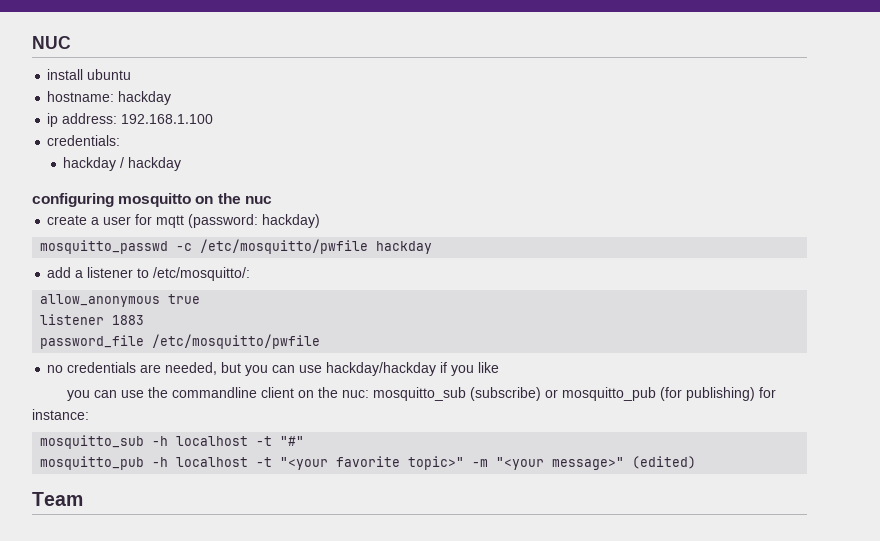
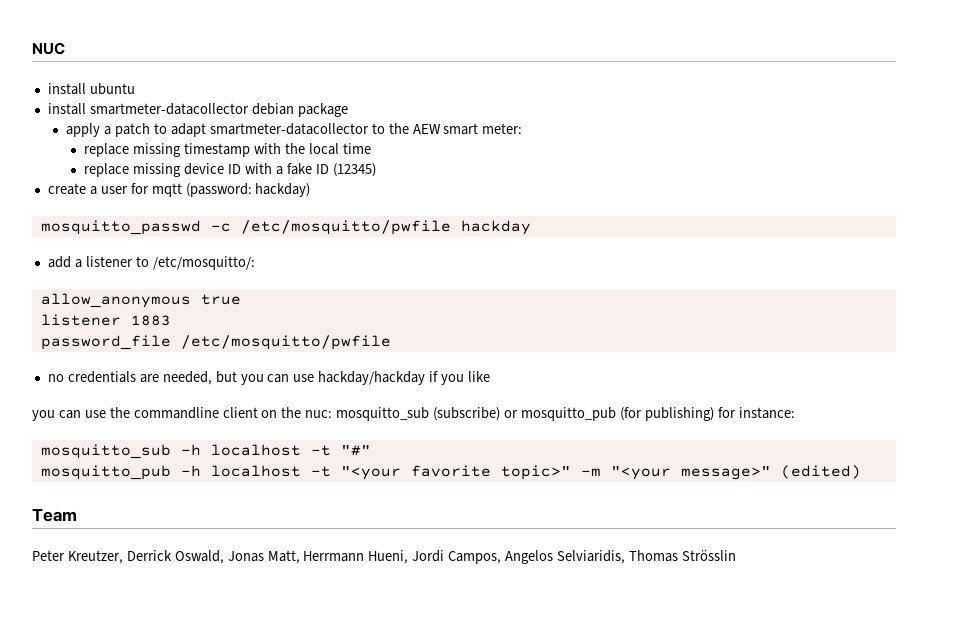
- hostname: hackday
- ip address: 192.168.1.100
- credentials:
- hackday / hackday
- configuring mosquitto on the nuc
+ install smartmeter-datacollector debian package
+ apply a patch to adapt smartmeter-datacollector to the AEW smart meter:
+ replace missing timestamp with the local time
+ replace missing device ID with a fake ID (12345)
+ Peter Kreutzer, Derrick Oswald, Jonas Matt, Herrmann Hueni, Jordi Campos, Angelos Selviaridis, Thomas Strösslin

